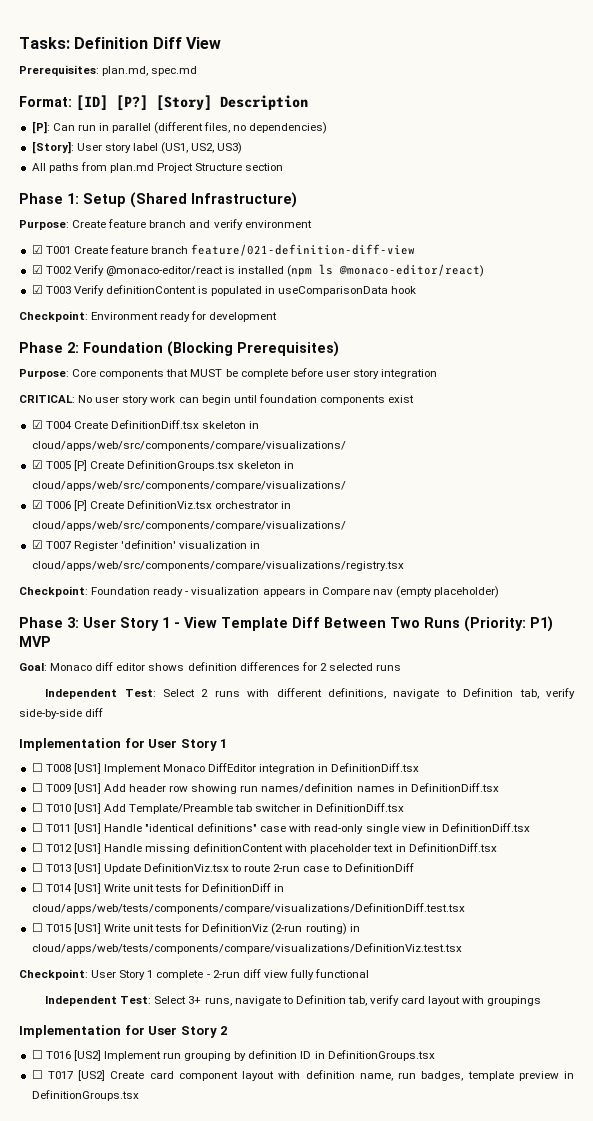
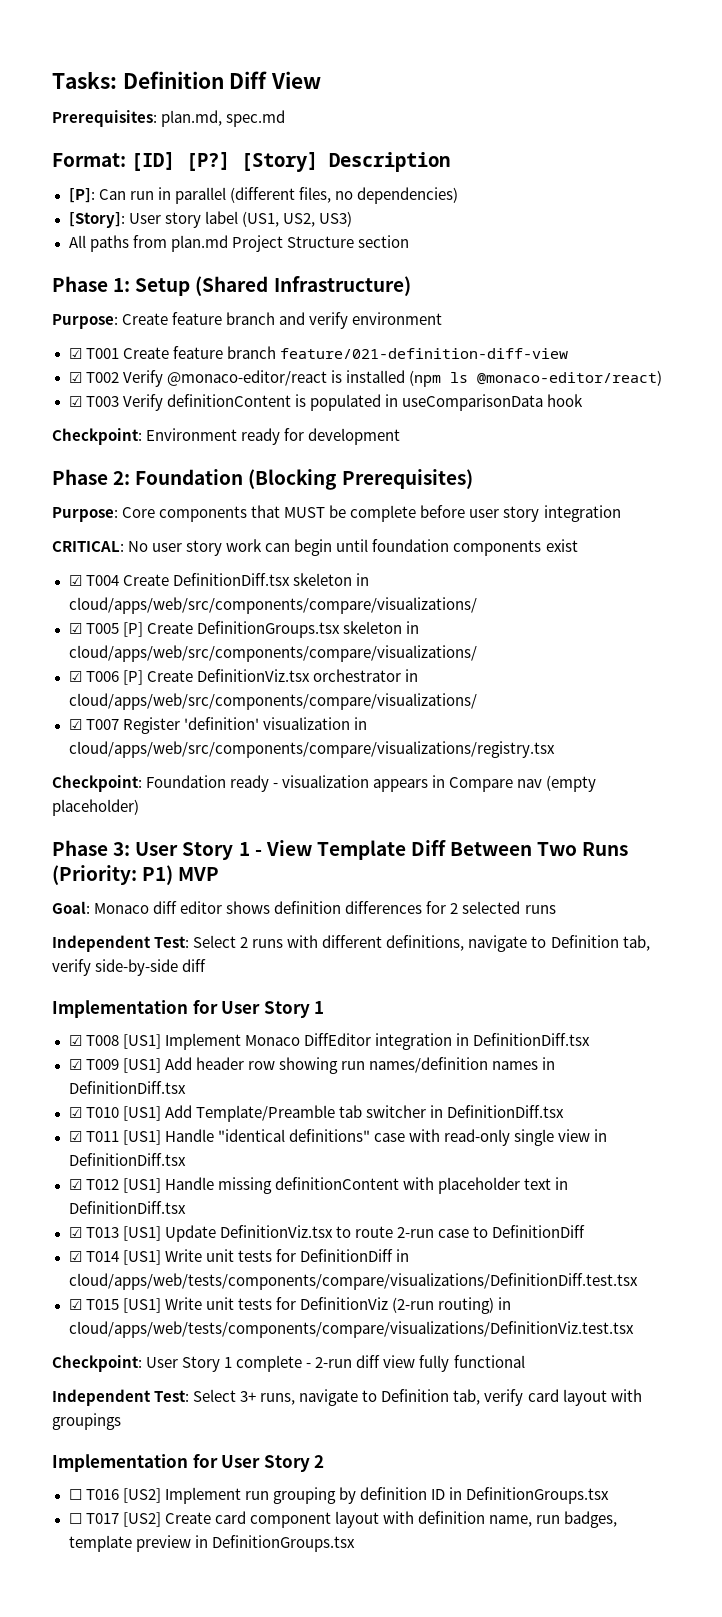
- ☐ T008 [US1] Implement Monaco DiffEditor integration in DefinitionDiff.tsx
+ ☑ T008 [US1] Implement Monaco DiffEditor integration in DefinitionDiff.tsx
- ☐ T009 [US1] Add header row showing run names/definition names in DefinitionDiff.tsx
+ ☑ T009 [US1] Add header row showing run names/definition names in DefinitionDiff.tsx
- ☐ T010 [US1] Add Template/Preamble tab switcher in DefinitionDiff.tsx
+ ☑ T010 [US1] Add Template/Preamble tab switcher in DefinitionDiff.tsx
- ☐ T011 [US1] Handle "identical definitions" case with read-only single view in DefinitionDiff.tsx
+ ☑ T011 [US1] Handle "identical definitions" case with read-only single view in DefinitionDiff.tsx
- ☐ T012 [US1] Handle missing definitionContent with placeholder text in DefinitionDiff.tsx
+ ☑ T012 [US1] Handle missing definitionContent with placeholder text in DefinitionDiff.tsx
- ☐ T013 [US1] Update DefinitionViz.tsx to route 2-run case to DefinitionDiff
+ ☑ T013 [US1] Update DefinitionViz.tsx to route 2-run case to DefinitionDiff
- ☐ T014 [US1] Write unit tests for DefinitionDiff in cloud/apps/web/tests/components/compare/visualizations/DefinitionDiff.test.tsx
+ ☑ T014 [US1] Write unit tests for DefinitionDiff in cloud/apps/web/tests/components/compare/visualizations/DefinitionDiff.test.tsx
- ☐ T015 [US1] Write unit tests for DefinitionViz (2-run routing) in cloud/apps/web/tests/components/compare/visualizations/DefinitionViz.test.tsx
+ ☑ T015 [US1] Write unit tests for DefinitionViz (2-run routing) in cloud/apps/web/tests/components/compare/visualizations/DefinitionViz.test.tsx

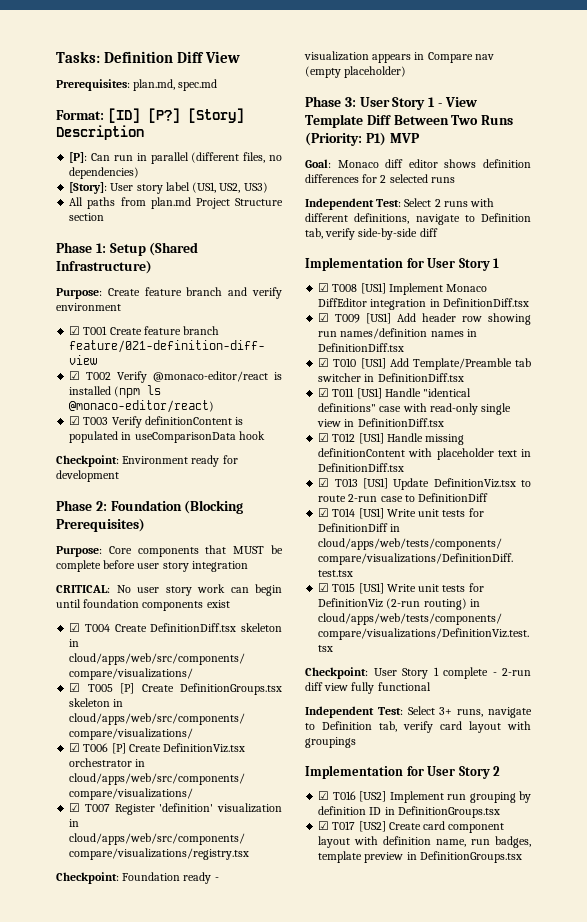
- ☐ T016 [US2] Implement run grouping by definition ID in DefinitionGroups.tsx
+ ☑ T016 [US2] Implement run grouping by definition ID in DefinitionGroups.tsx
- ☐ T017 [US2] Create card component layout with definition name, run badges, template preview in DefinitionGroups.tsx
+ ☑ T017 [US2] Create card component layout with definition name, run badges, template preview in DefinitionGroups.tsx

